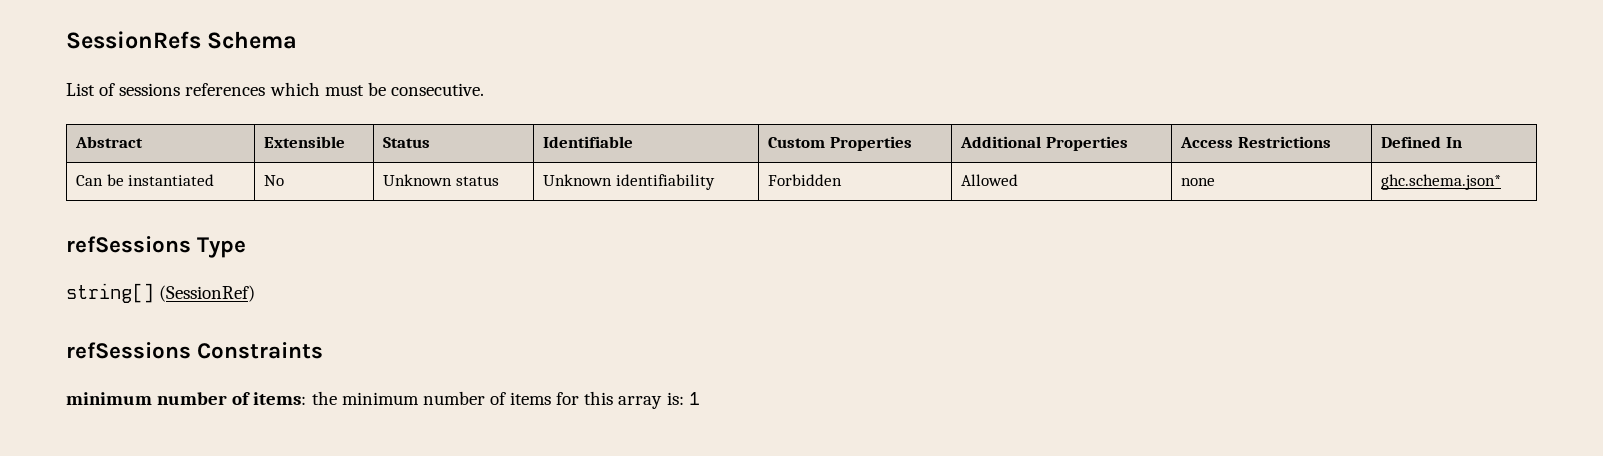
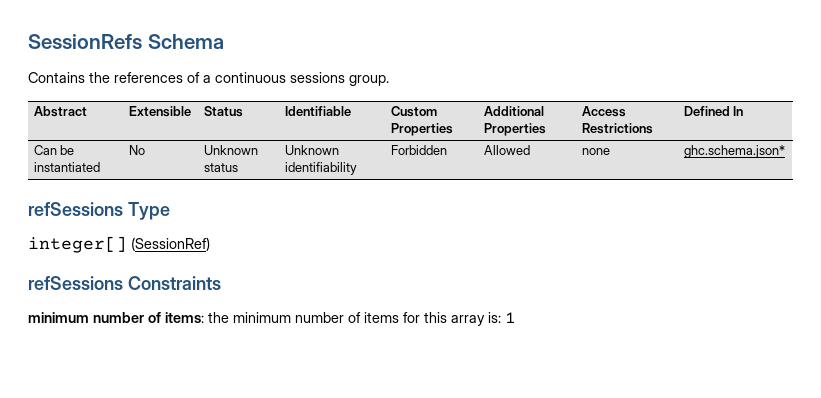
- List of sessions references which must be consecutive.
+ Contains the references of a continuous sessions group.
- string[] (SessionRef)
+ integer[] (SessionRef)

